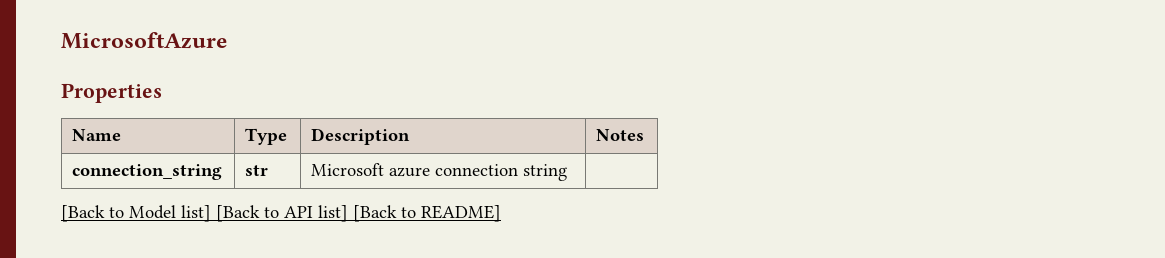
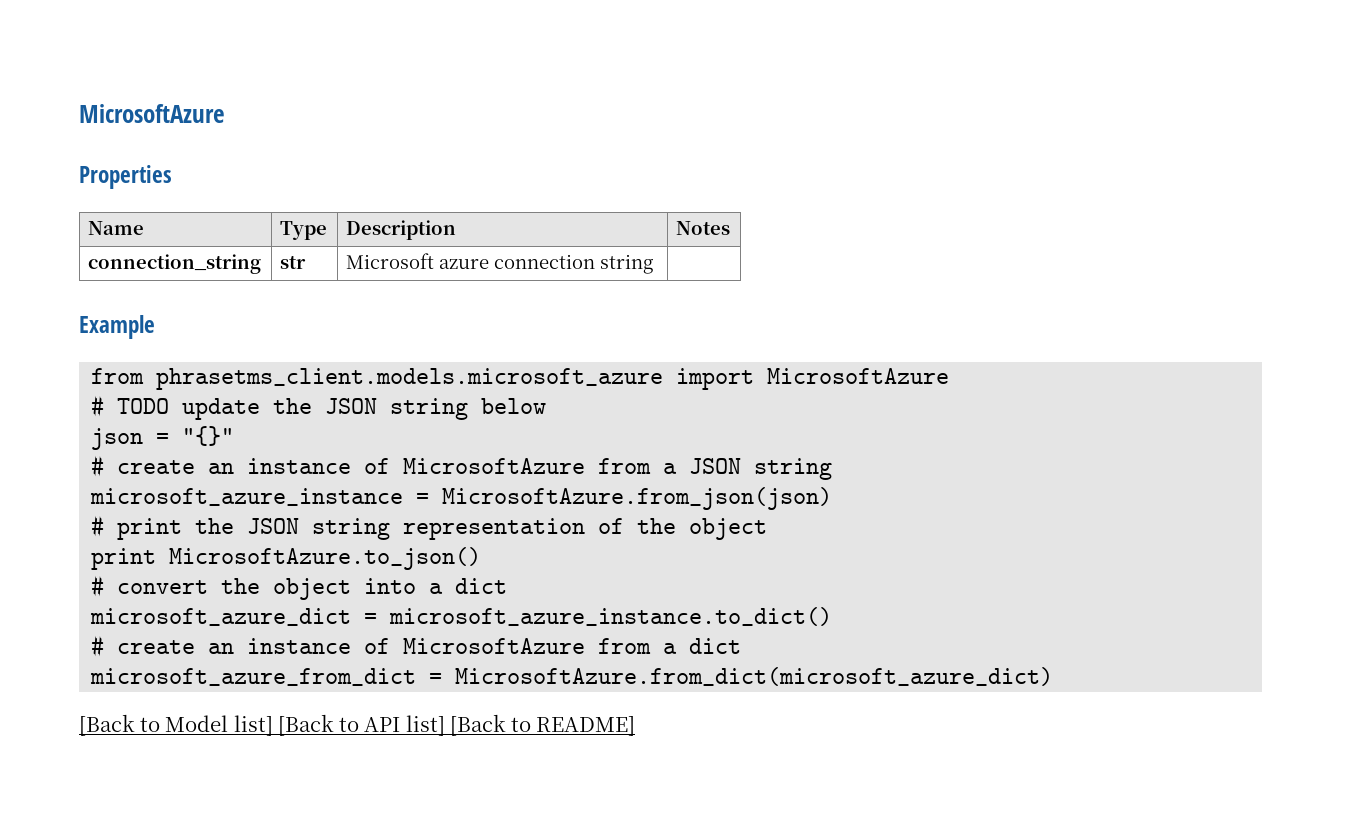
+ Example
+ from phrasetms_client.models.microsoft_azure import MicrosoftAzure
+ # TODO update the JSON string below
+ json = "{}"
+ # create an instance of MicrosoftAzure from a JSON string
+ microsoft_azure_instance = MicrosoftAzure.from_json(json)
+ # print the JSON string representation of the object
+ print MicrosoftAzure.to_json()
+ # convert the object into a dict
+ microsoft_azure_dict = microsoft_azure_instance.to_dict()
+ # create an instance of MicrosoftAzure from a dict
+ microsoft_azure_from_dict = MicrosoftAzure.from_dict(microsoft_azure_dict)

